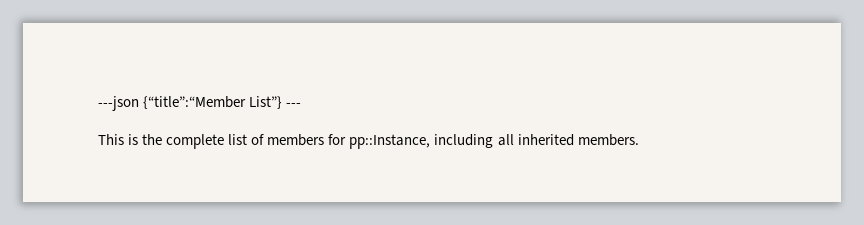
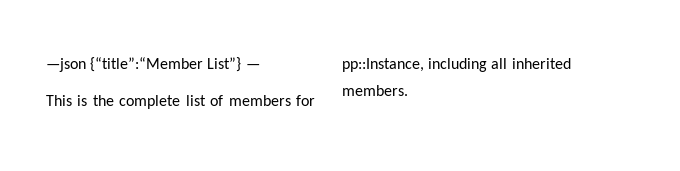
- ---json {“title”:“Member List”} ---
+ —json {“title”:“Member List”} —

